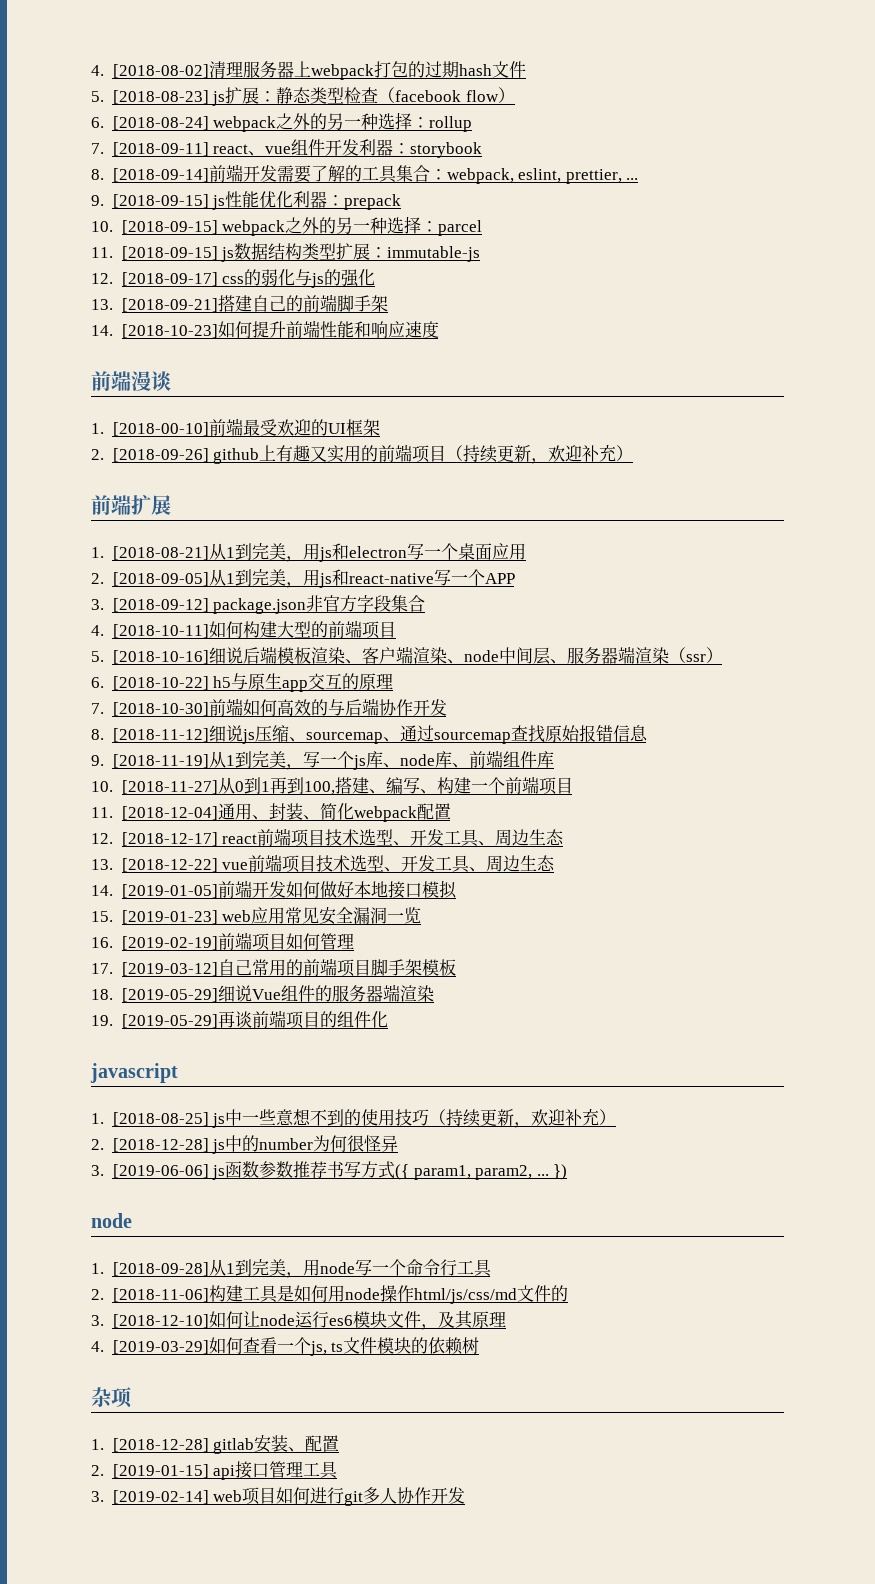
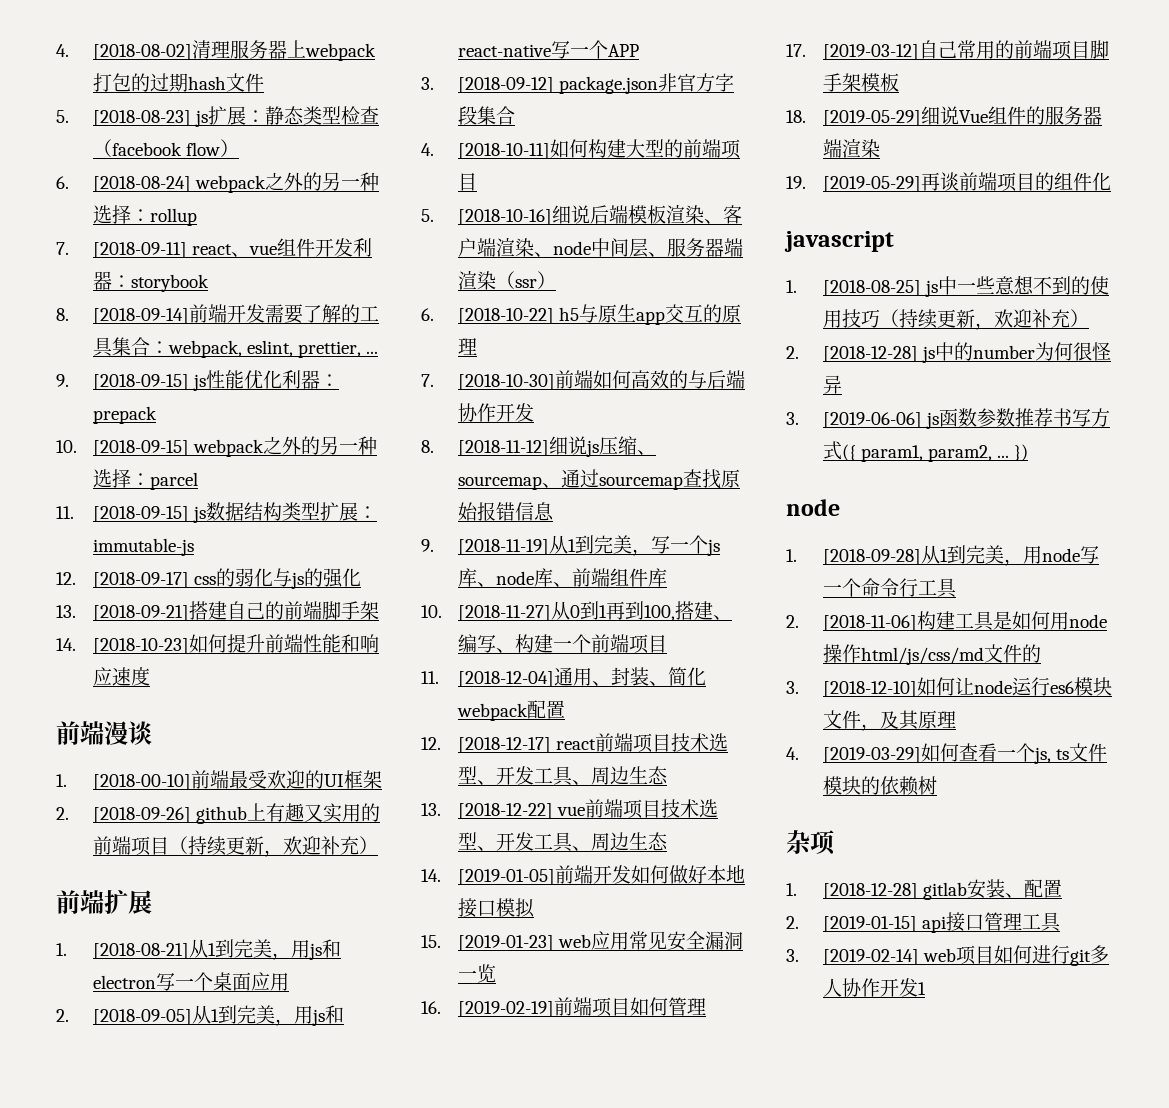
- 3. [2019-02-14] web项目如何进行git多人协作开发
+ 3. [2019-02-14] web项目如何进行git多人协作开发1

